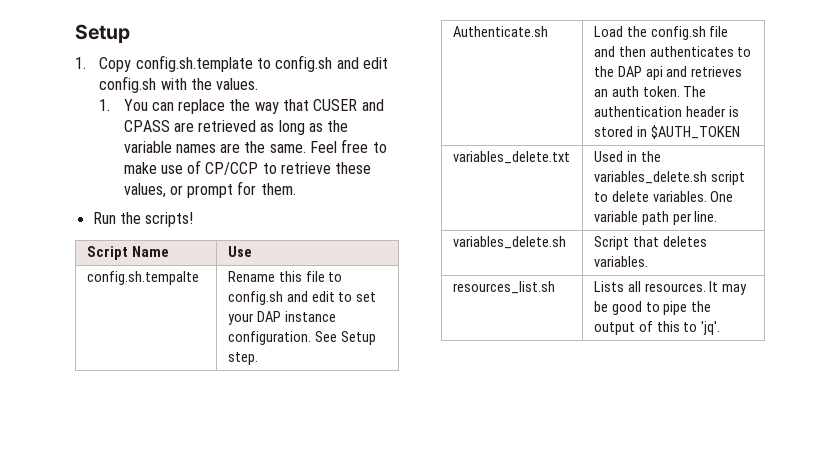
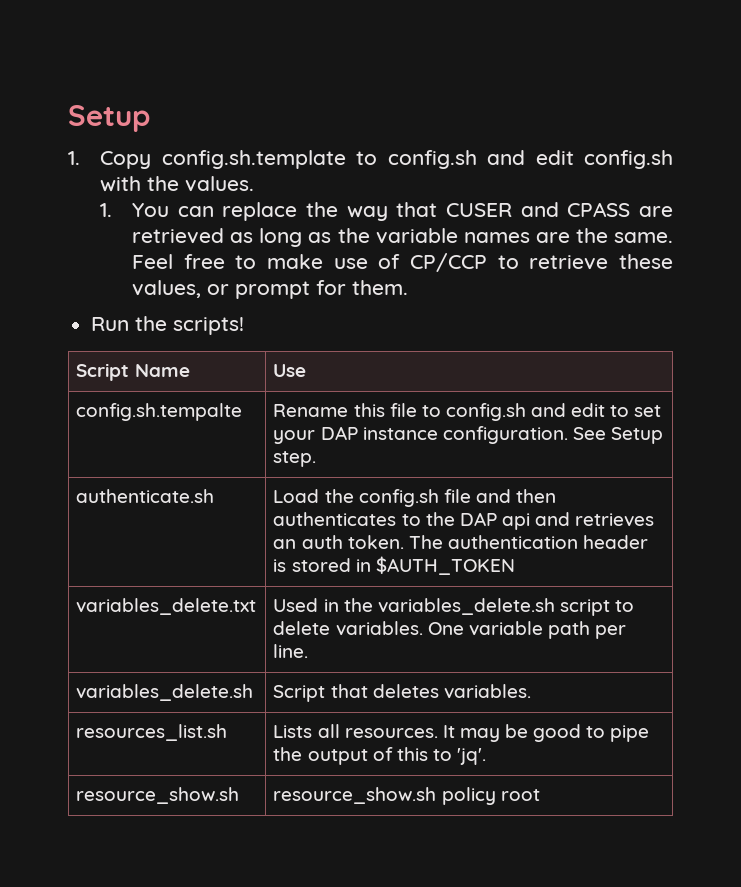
- Authenticate.sh | Load the config.sh file and then authenticates to the DAP api and retrieves an auth token. The authentication header is stored in $AUTH_TOKEN
+ authenticate.sh | Load the config.sh file and then authenticates to the DAP api and retrieves an auth token. The authentication header is stored in $AUTH_TOKEN
+ resource_show.sh | resource_show.sh policy root

